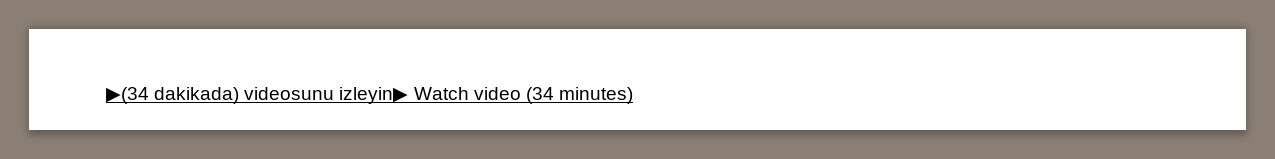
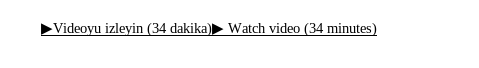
- ▶(34 dakikada) videosunu izleyin▶ Watch video (34 minutes)
+ ▶Videoyu izleyin (34 dakika)▶ Watch video (34 minutes)

